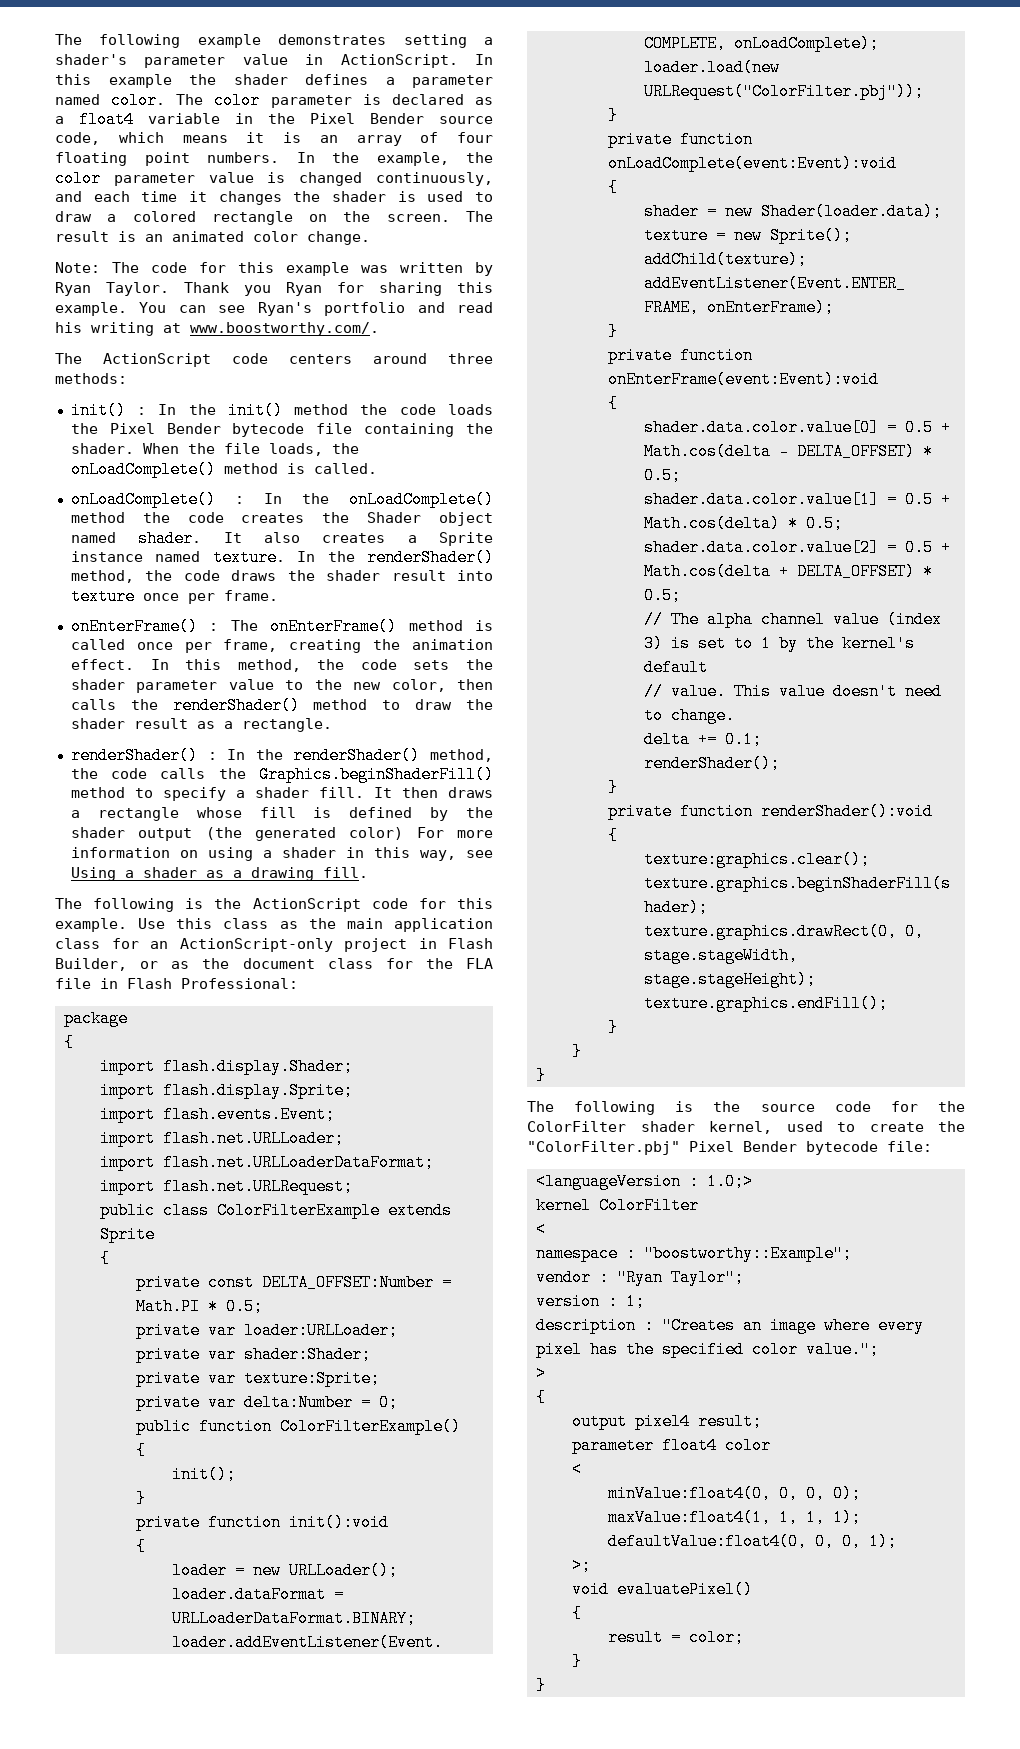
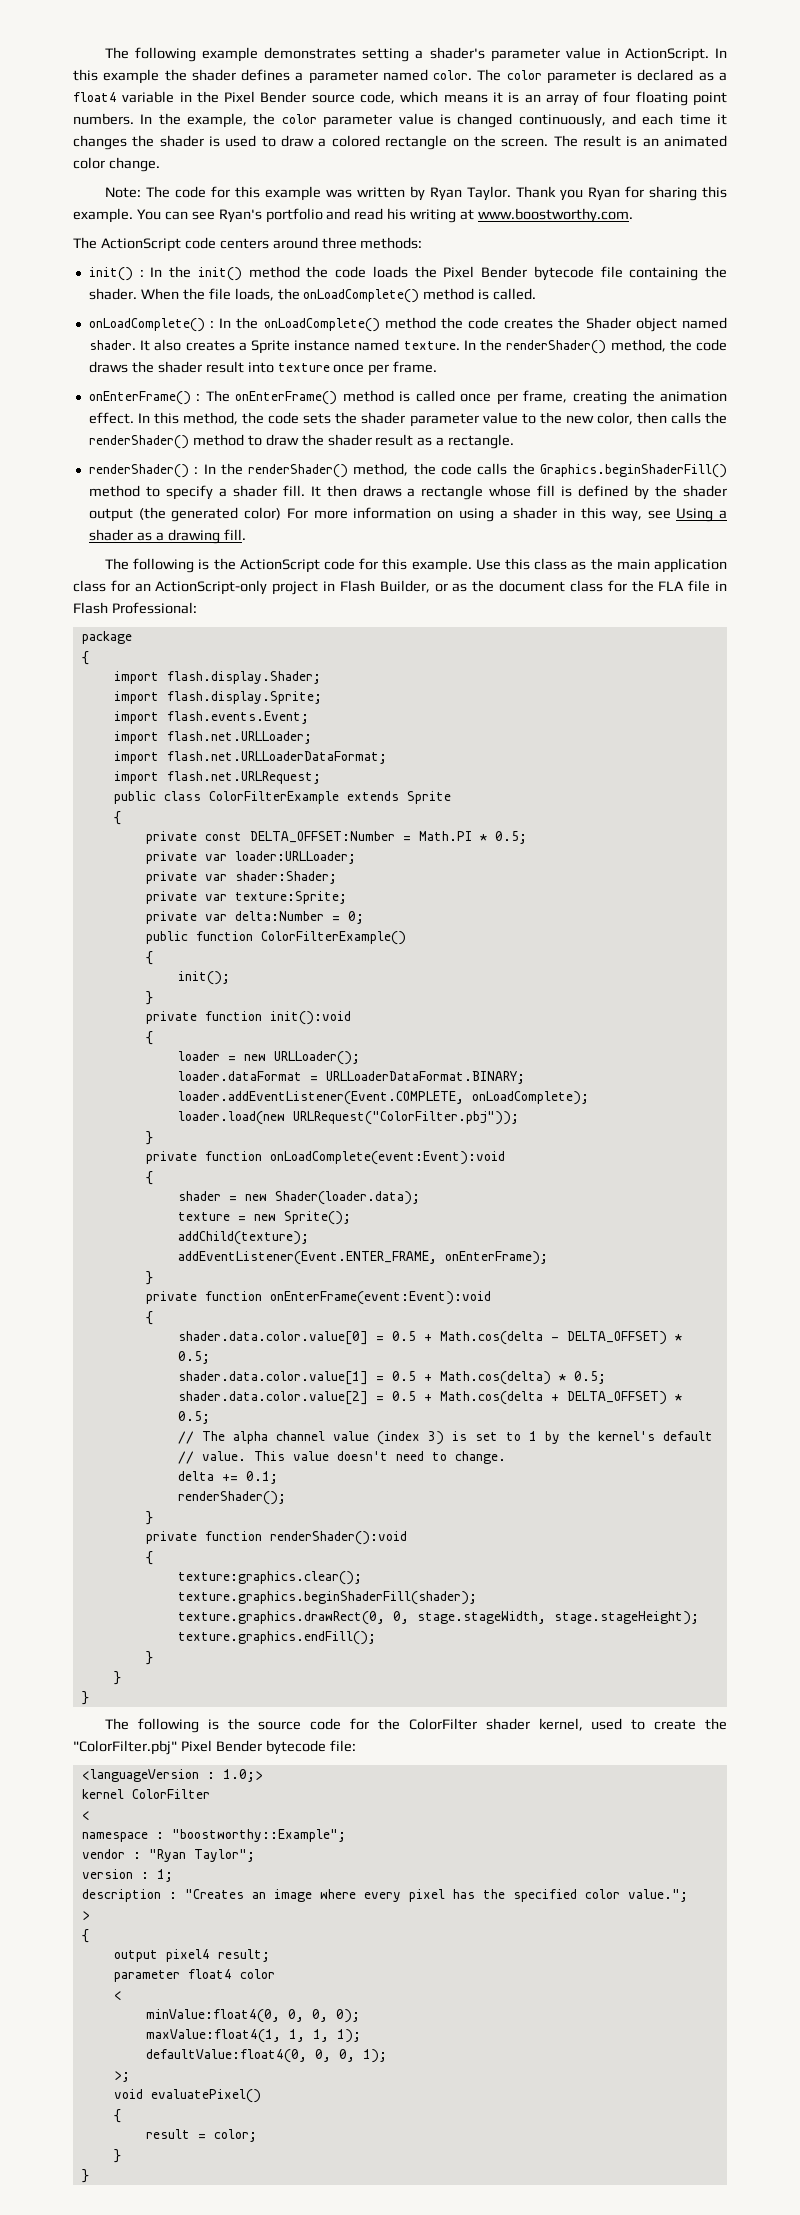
- You can see Ryan's portfolio and read his writing at www.boostworthy.com/.
+ You can see Ryan's portfolio and read his writing at www.boostworthy.com.

